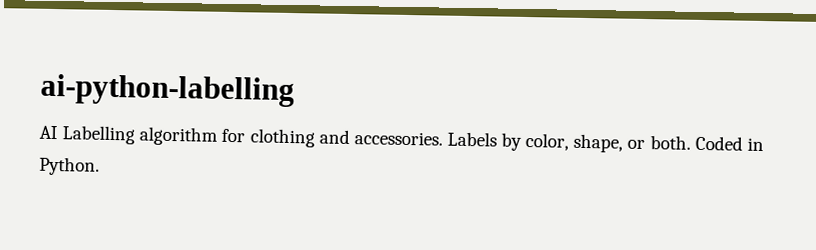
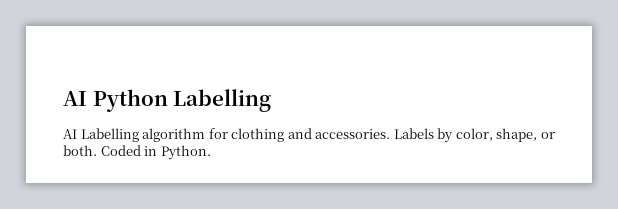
- ai-python-labelling
+ AI Python Labelling

